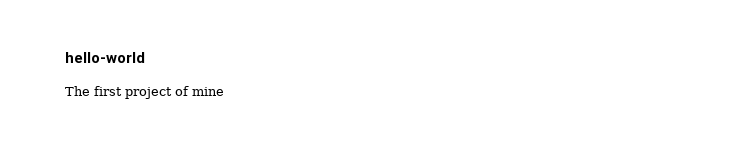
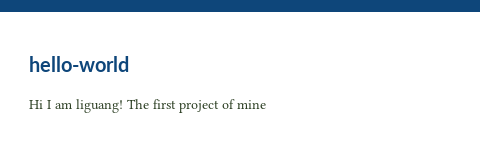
+ Hi I am liguang!

